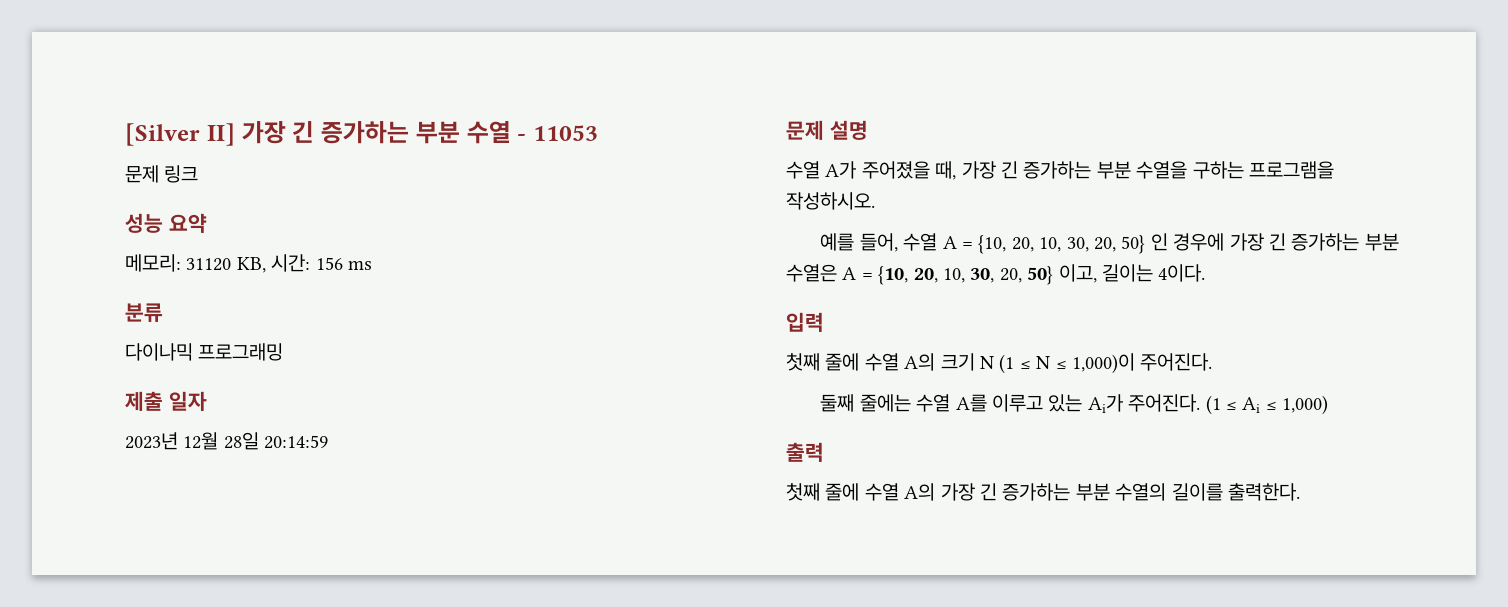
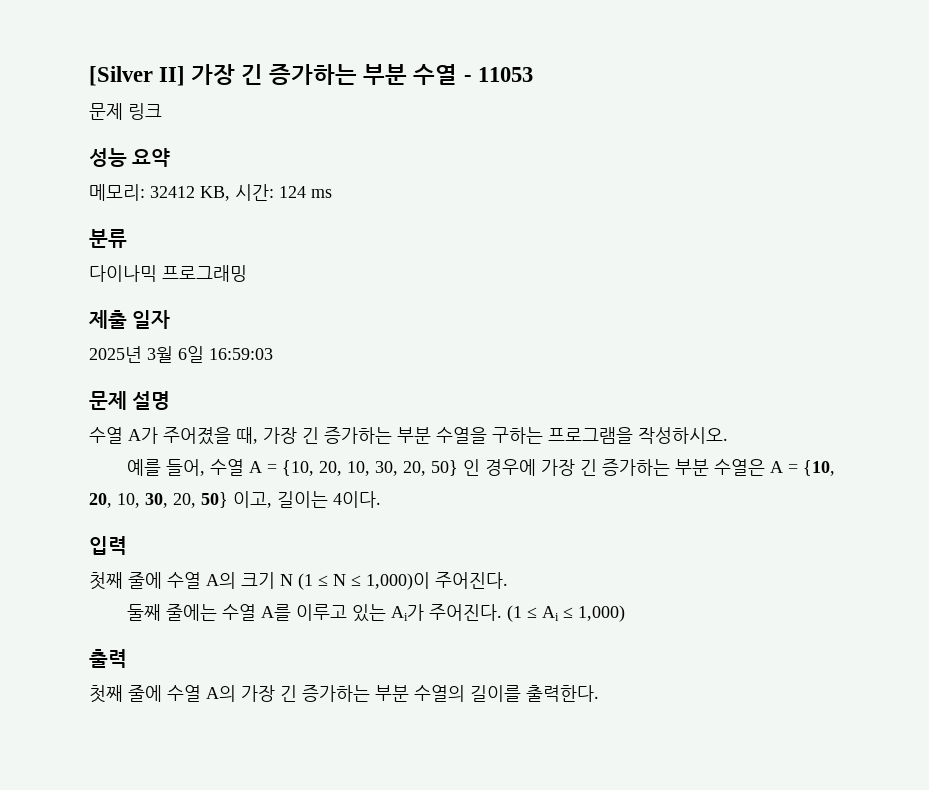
- 메모리: 31120 KB, 시간: 156 ms
+ 메모리: 32412 KB, 시간: 124 ms
- 2023년 12월 28일 20:14:59
+ 2025년 3월 6일 16:59:03

